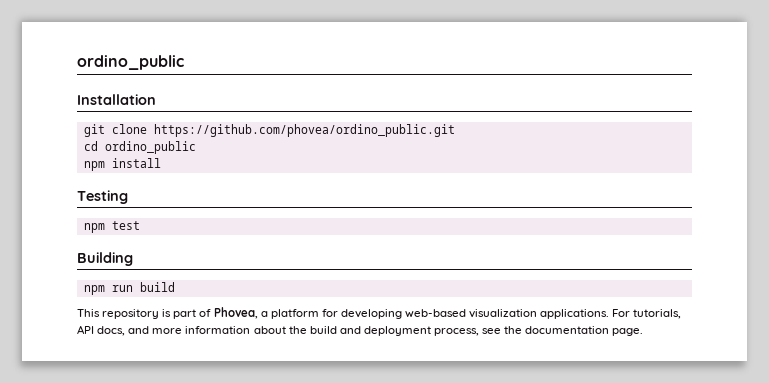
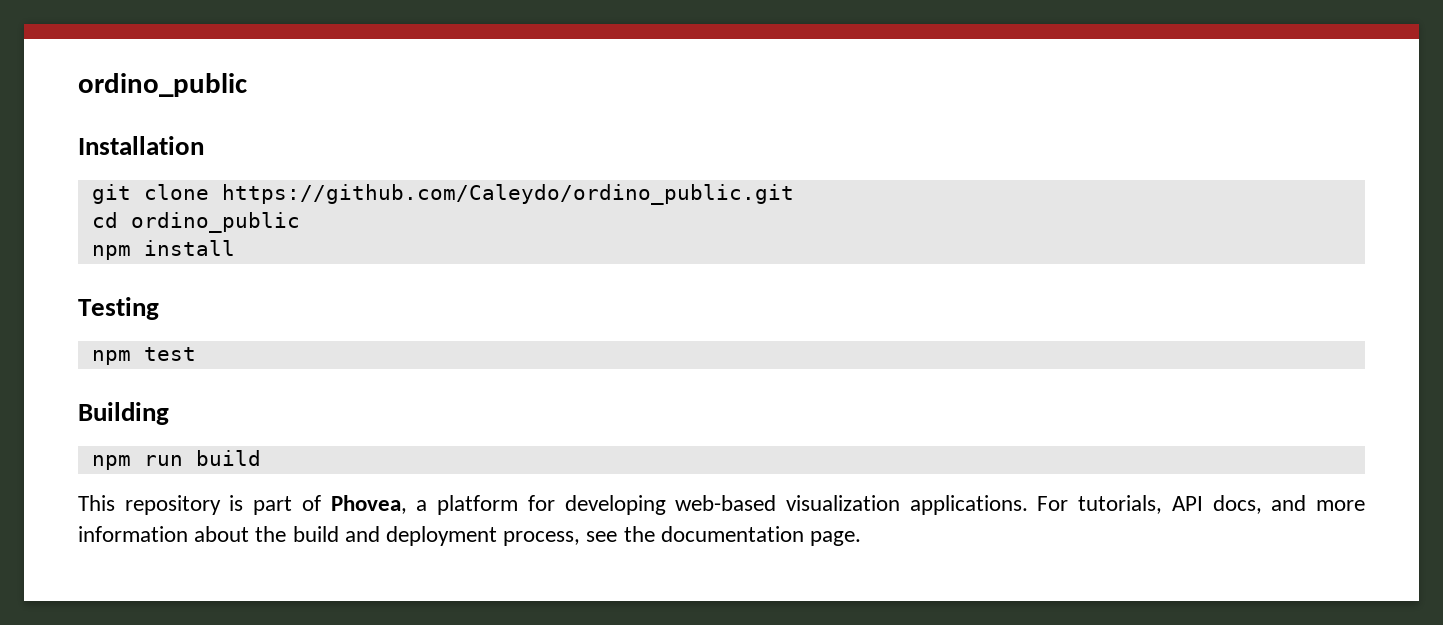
- git clone https://github.com/phovea/ordino_public.git
+ git clone https://github.com/Caleydo/ordino_public.git

